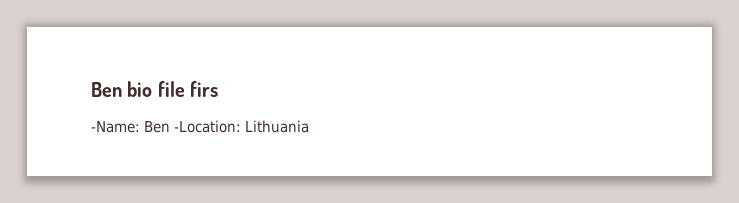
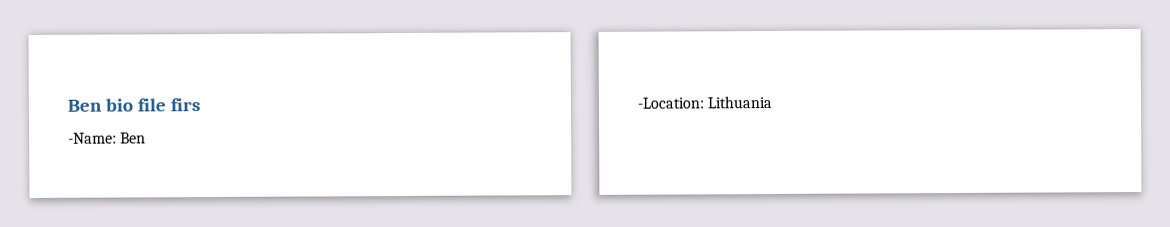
- -Name: Ben -Location: Lithuania
+ -Name: Ben
+ -Location: Lithuania

